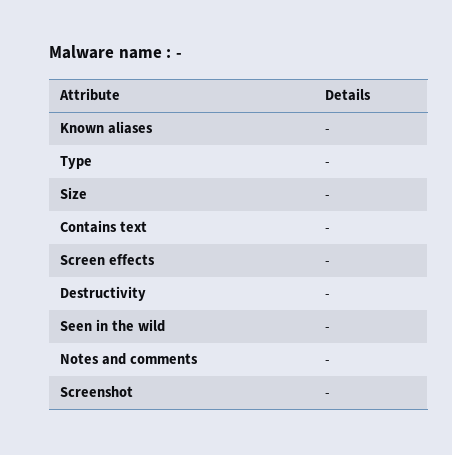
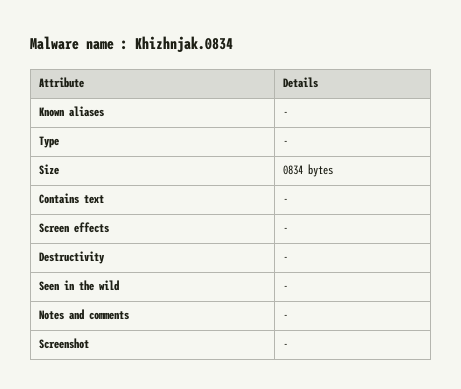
- Malware name : -
+ Malware name : Khizhnjak.0834
- Size | -
+ Size | 0834 bytes

